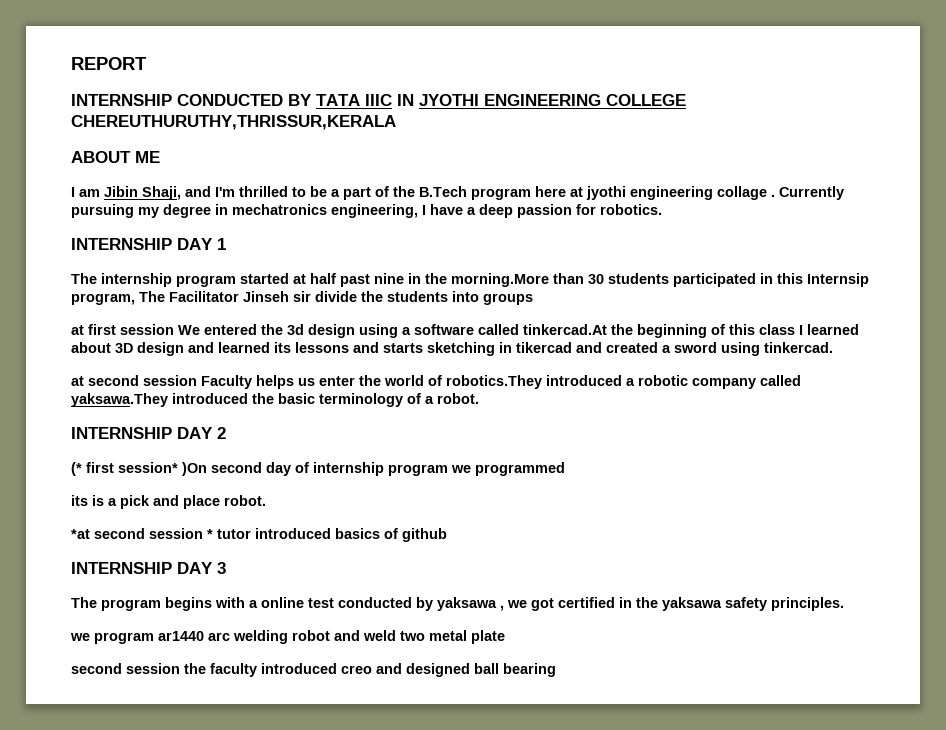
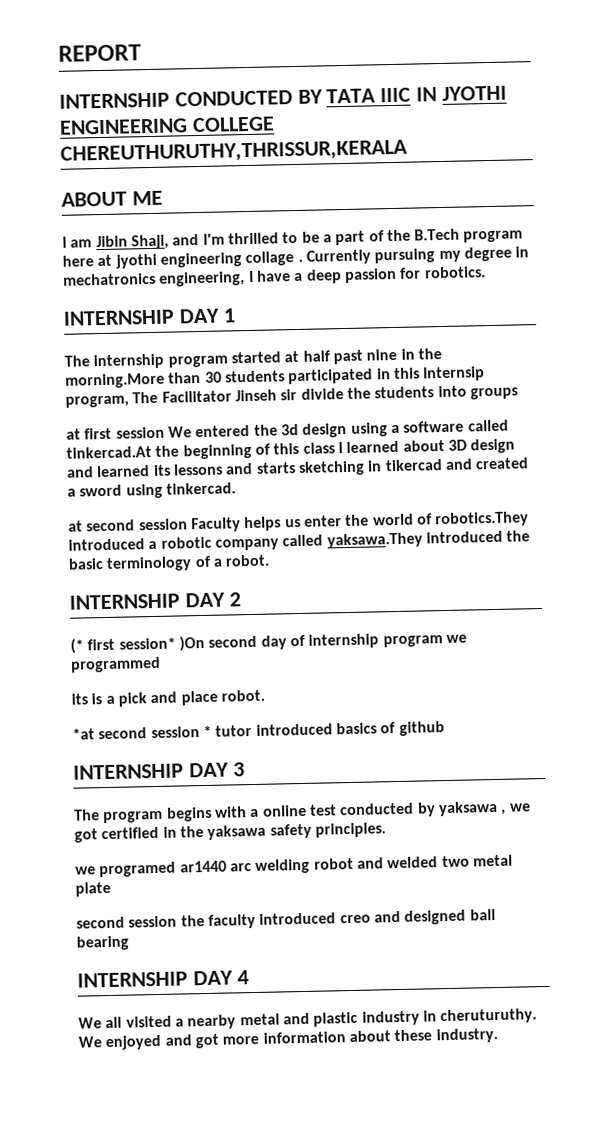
- we program ar1440 arc welding robot and weld two metal plate
+ we programed ar1440 arc welding robot and welded two metal plate
+ INTERNSHIP DAY 4
+ We all visited a nearby metal and plastic industry in cheruturuthy. We enjoyed and got more information about these industry.

